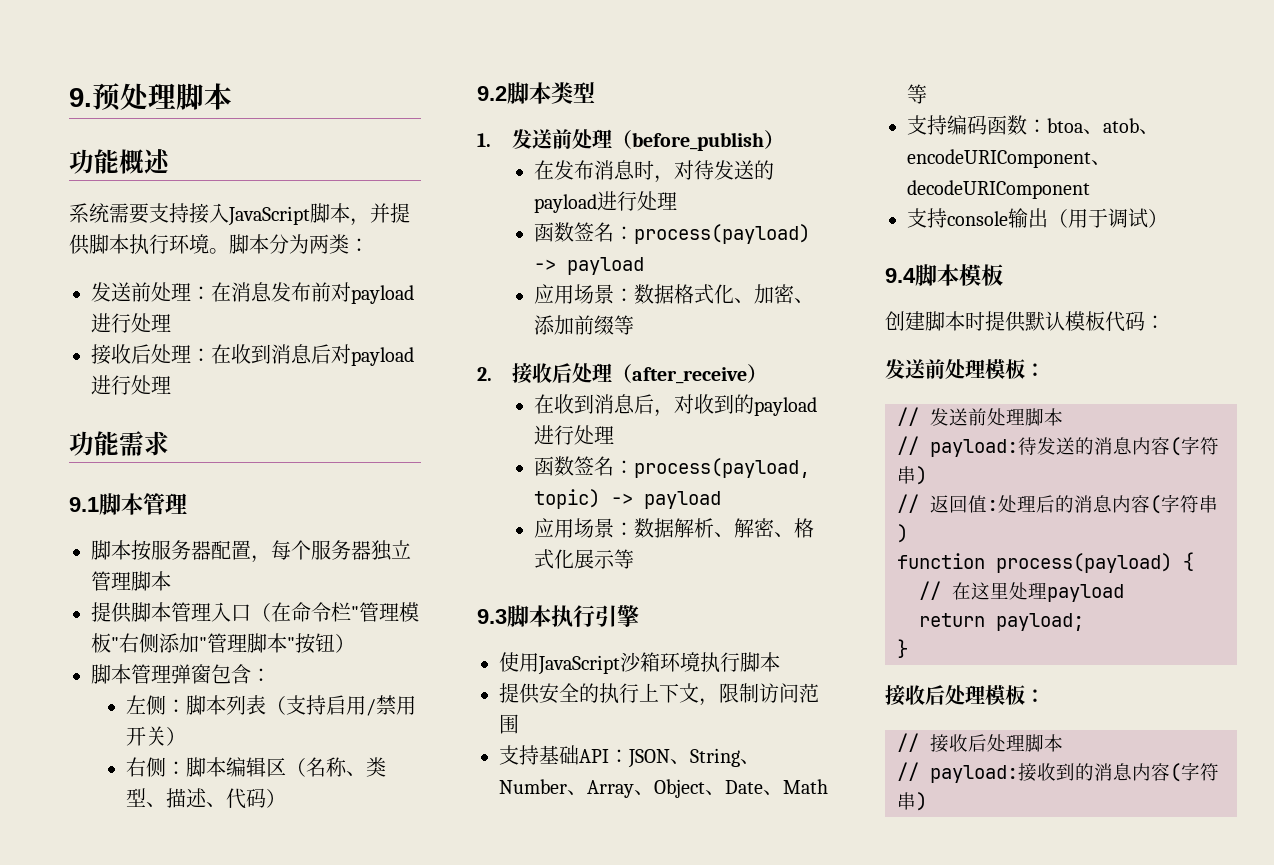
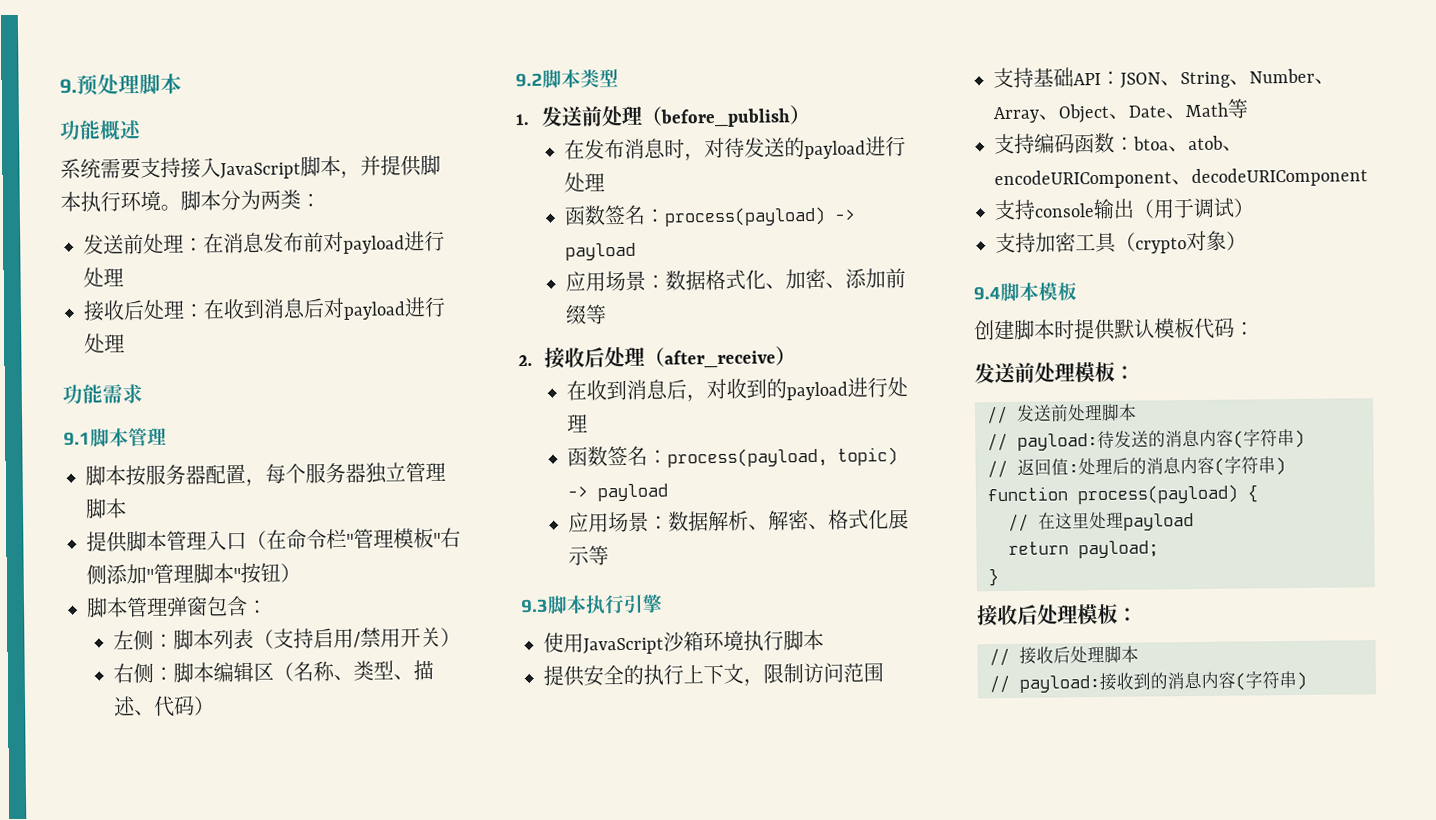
+ 支持加密工具（crypto对象）

